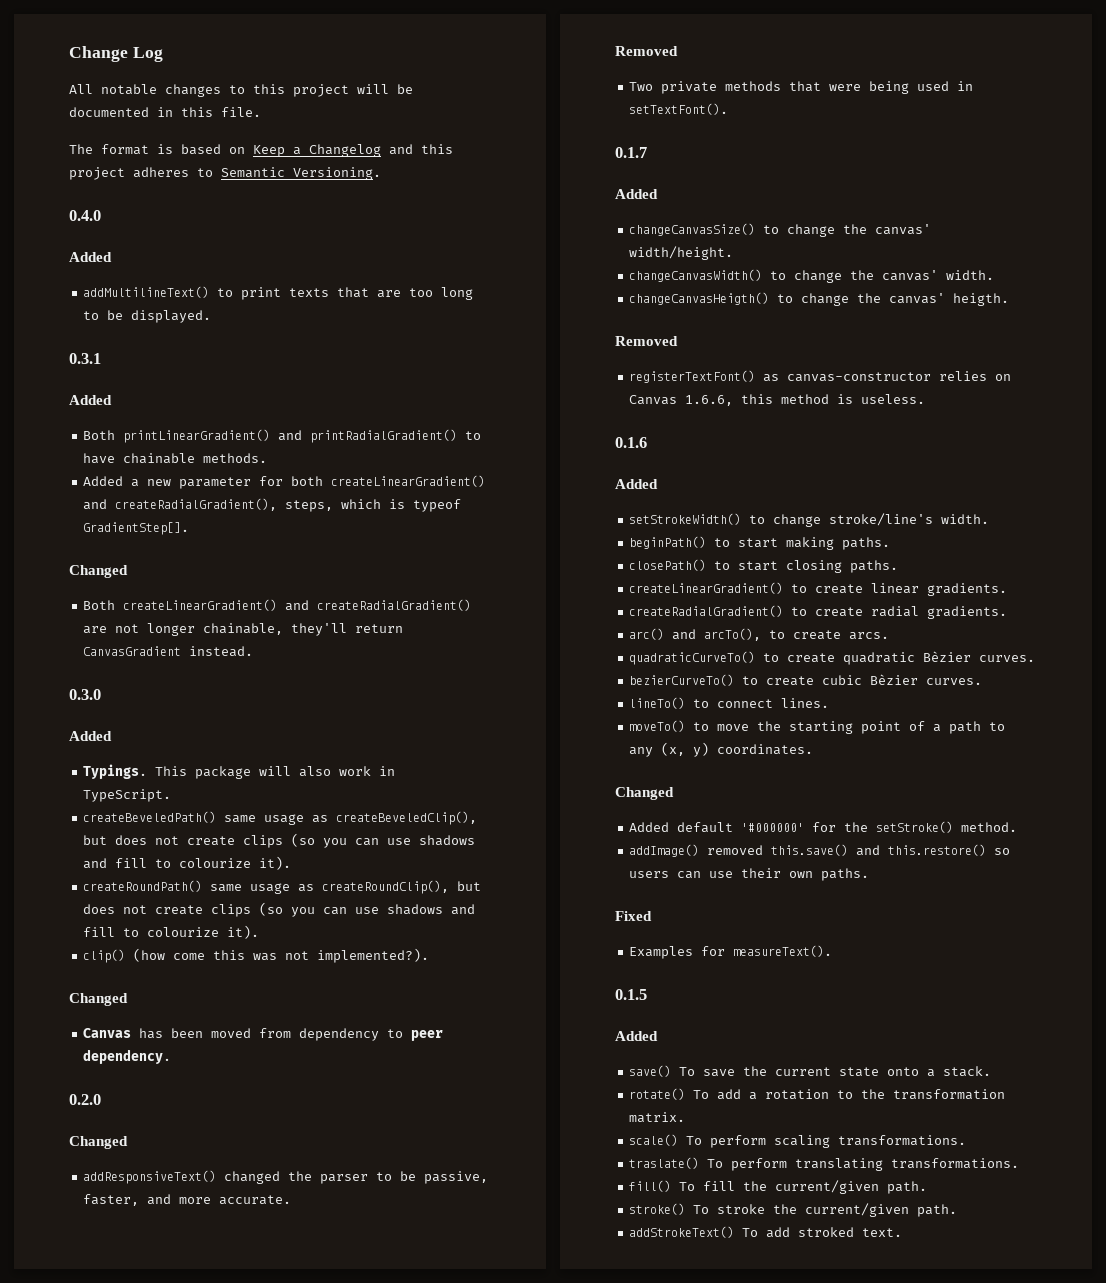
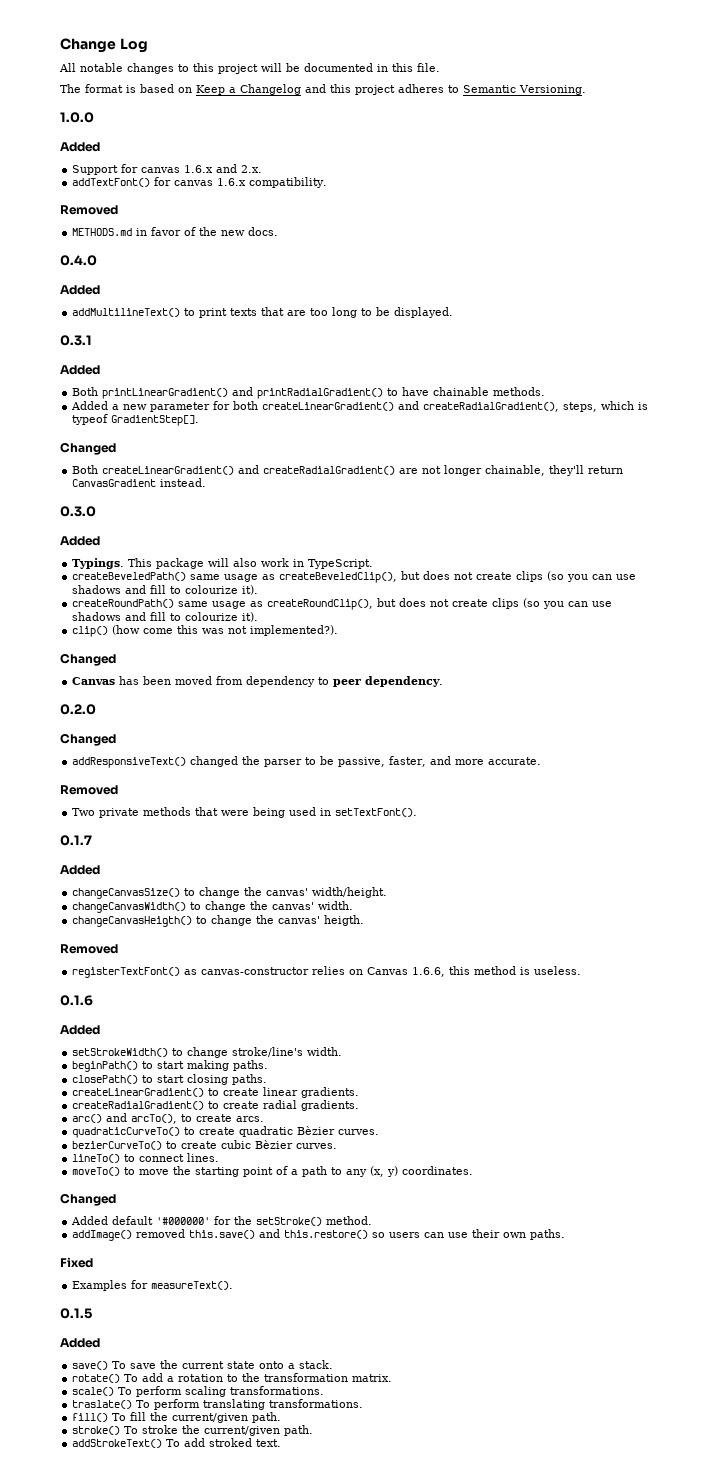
+ 1.0.0
+ Added
+ Support for canvas 1.6.x and 2.x.
+ addTextFont() for canvas 1.6.x compatibility.
+ Removed
+ METHODS.md in favor of the new docs.

